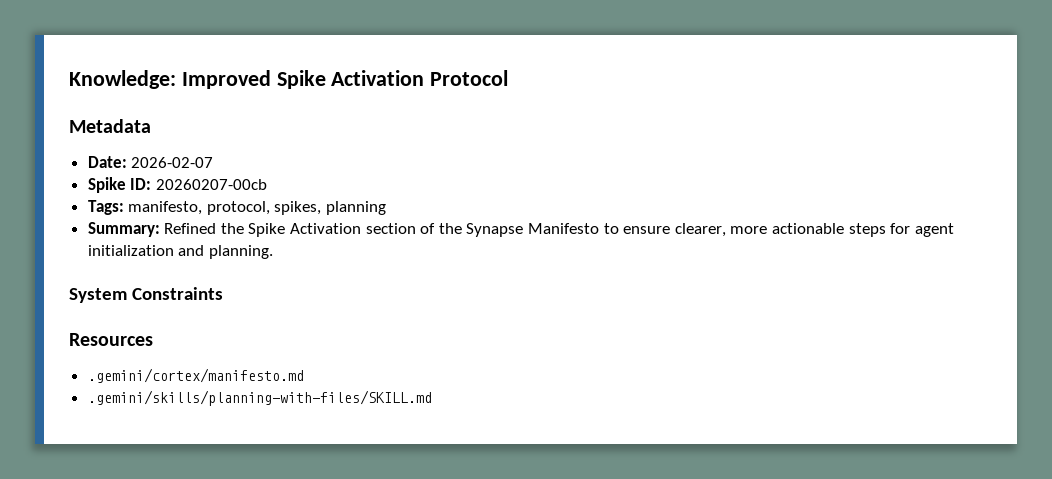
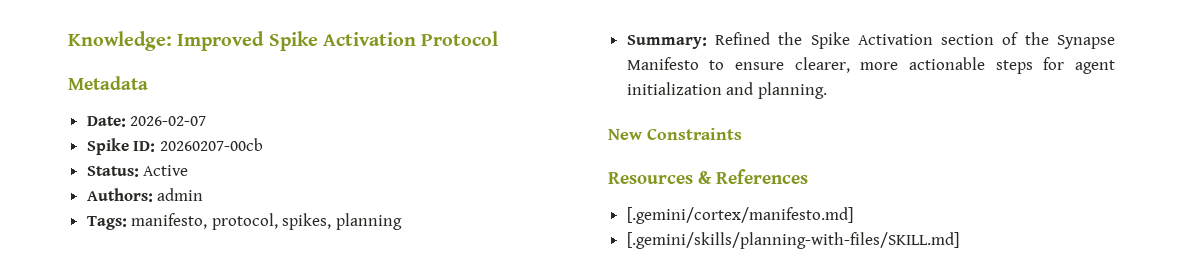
+ Status: Active
+ Authors: admin
- System Constraints
+ New Constraints
- Resources
- .gemini/cortex/manifesto.md
- .gemini/skills/planning-with-files/SKILL.md
+ Resources & References
+ [.gemini/cortex/manifesto.md]
+ [.gemini/skills/planning-with-files/SKILL.md]

